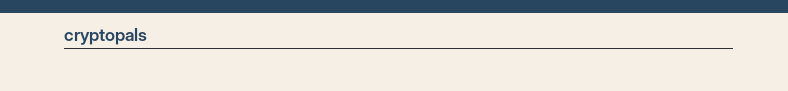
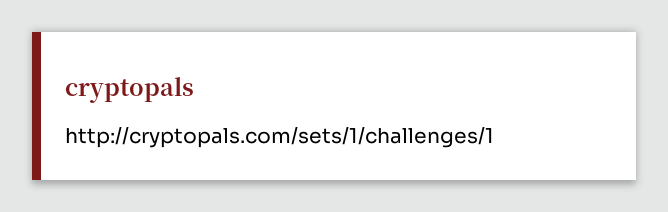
+ http://cryptopals.com/sets/1/challenges/1

